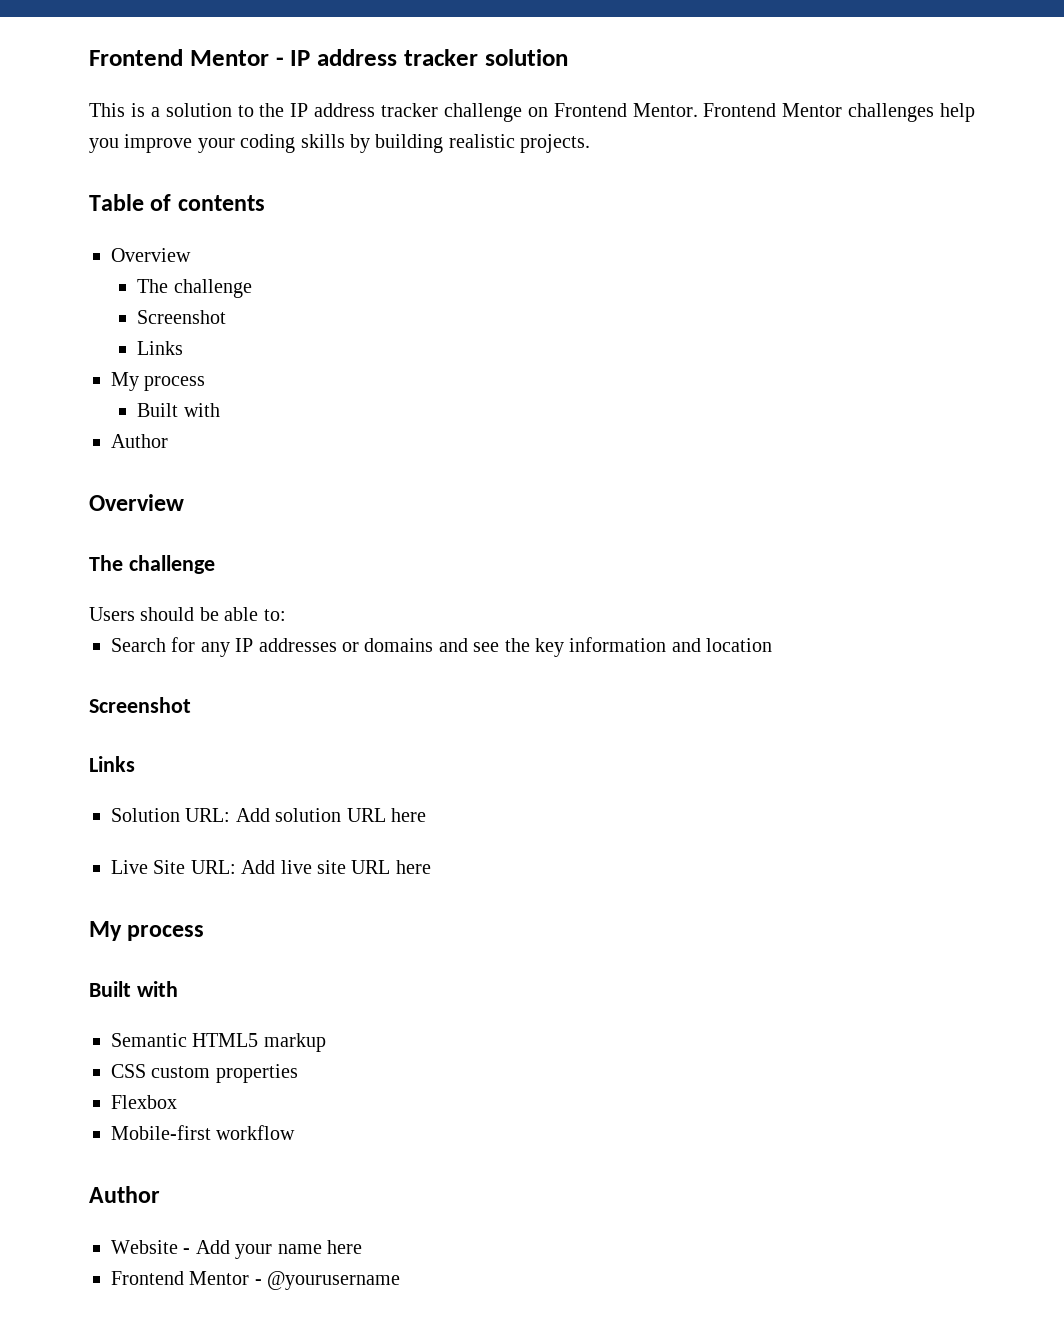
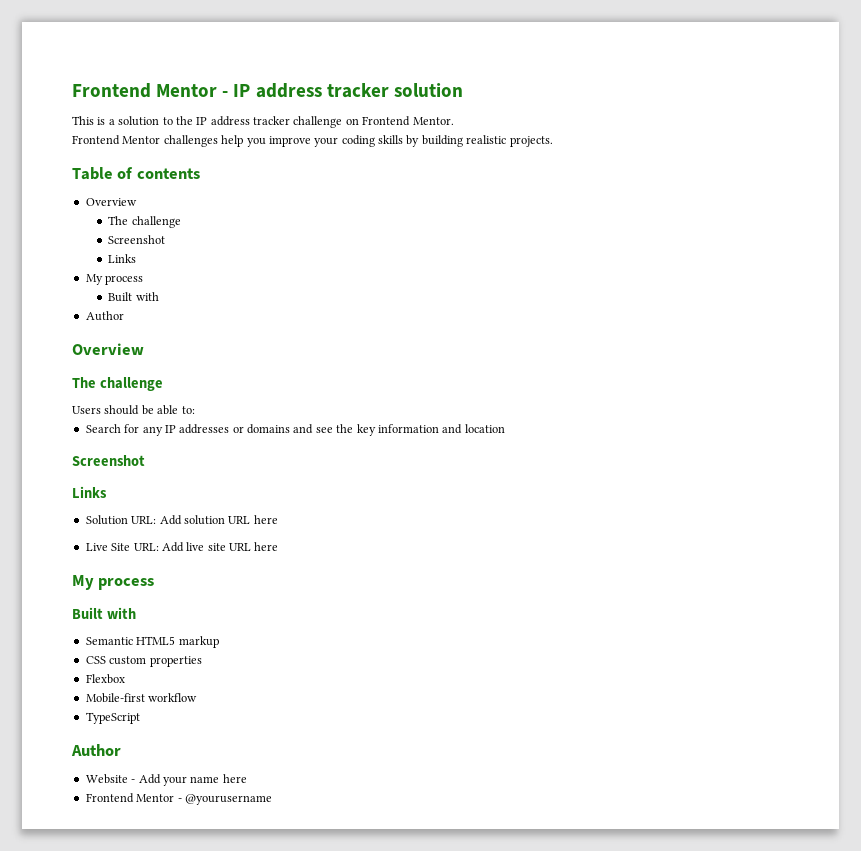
- This is a solution to the IP address tracker challenge on Frontend Mentor. Frontend Mentor challenges help you improve your coding skills by building realistic projects.
+ This is a solution to the IP address tracker challenge on Frontend Mentor.
+ Frontend Mentor challenges help you improve your coding skills by building realistic projects.
+ TypeScript

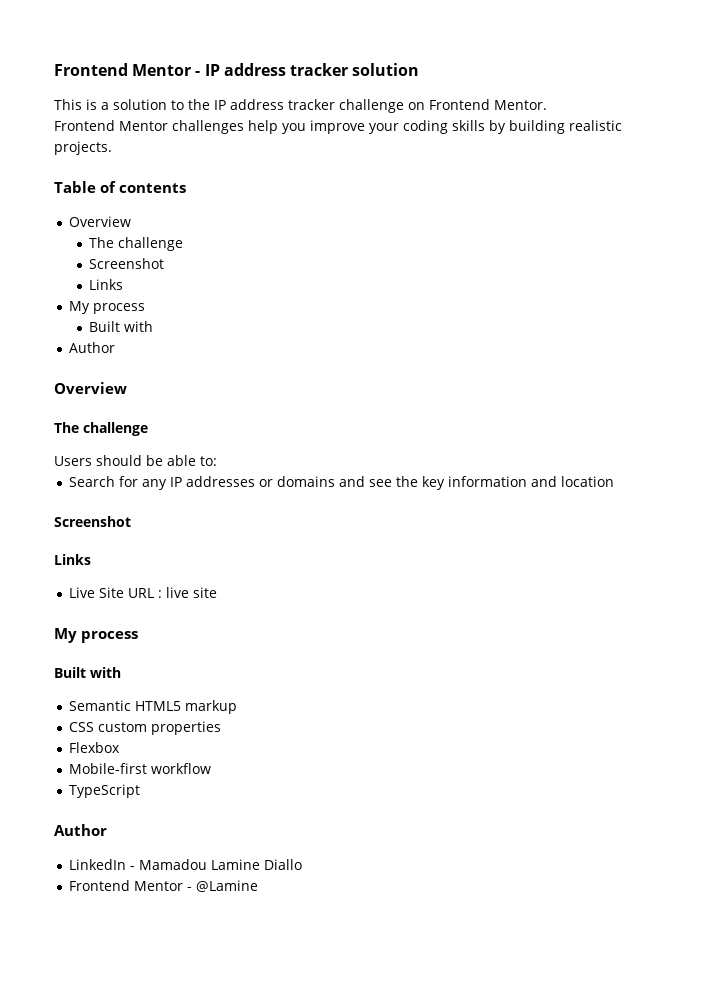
- Solution URL: Add solution URL here
- Live Site URL: Add live site URL here
+ Live Site URL : live site
- Website - Add your name here
- Frontend Mentor - @yourusername
+ LinkedIn - Mamadou Lamine Diallo
+ Frontend Mentor - @Lamine

